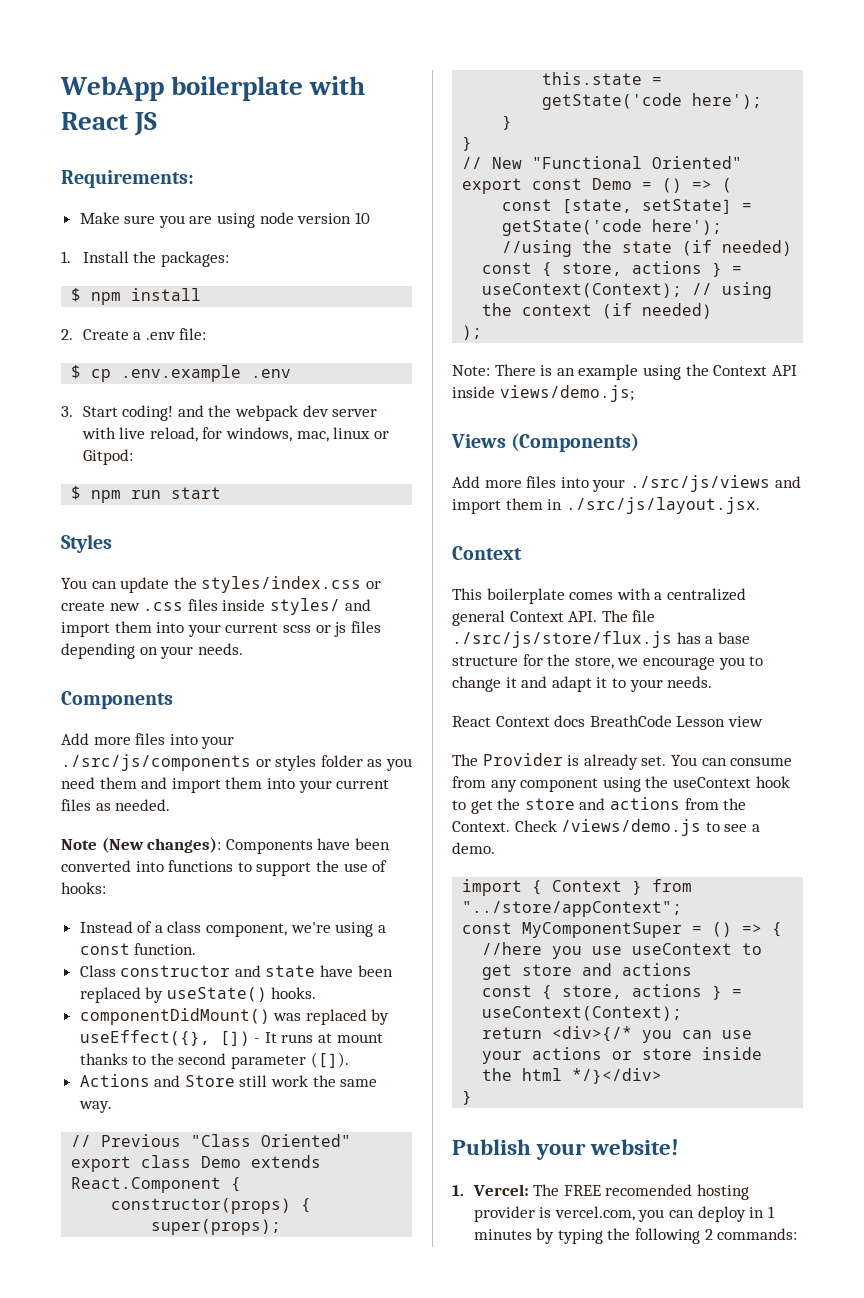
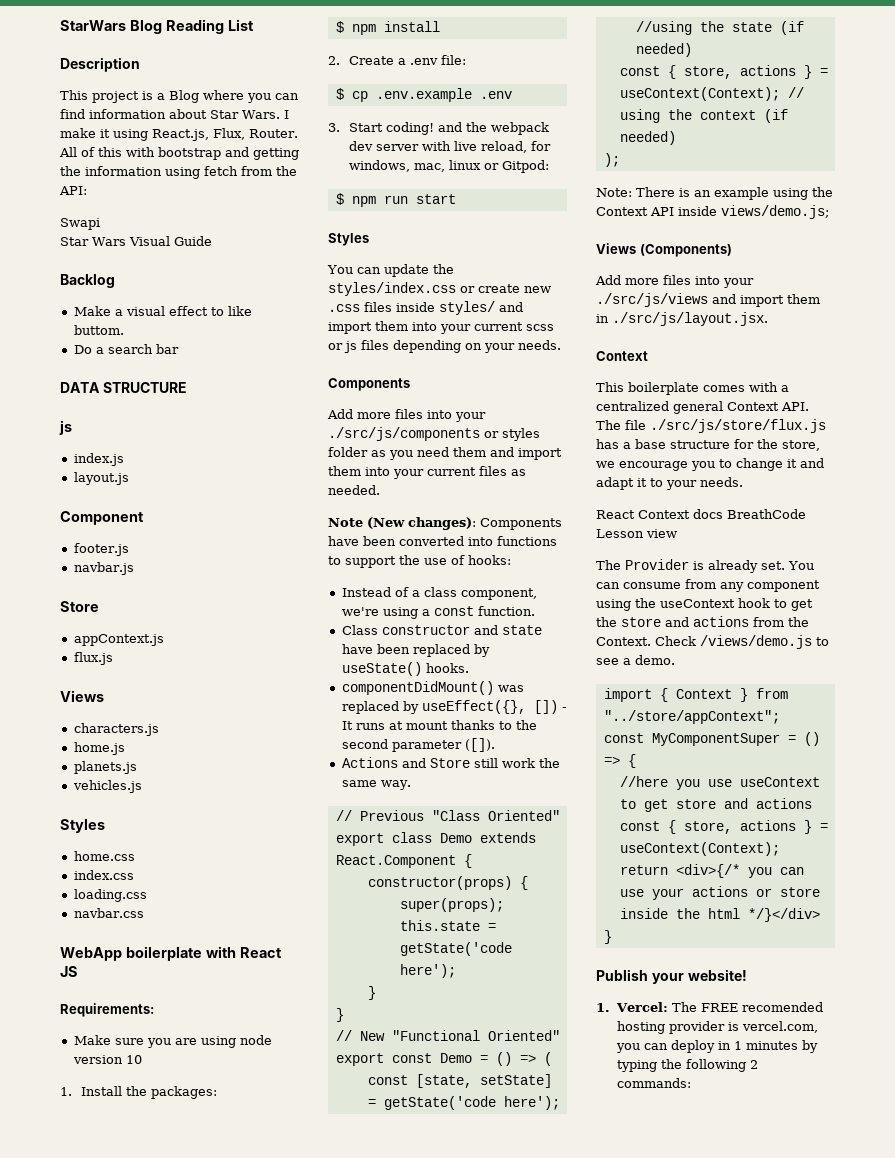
+ StarWars Blog Reading List
+ Description
+ This project is a Blog where you can find information about Star Wars. I make it using React.js, Flux, Router. All of this with bootstrap and getting the information using fetch from the API:
+ Swapi
+ Star Wars Visual Guide
+ Backlog
+ Make a visual effect to like buttom.
+ Do a search bar
+ DATA STRUCTURE
+ js
+ index.js
+ layout.js
+ Component
+ footer.js
+ navbar.js
+ Store
+ appContext.js
+ flux.js
+ Views
+ characters.js
+ home.js
+ planets.js
+ vehicles.js
+ Styles
+ home.css
+ index.css
+ loading.css
+ navbar.css

